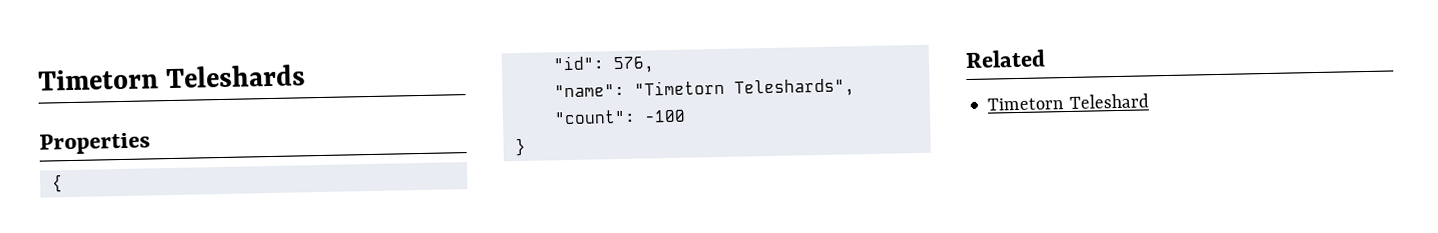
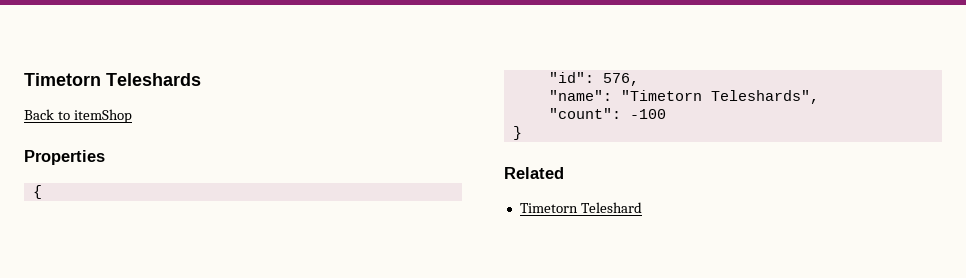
+ Back to itemShop

